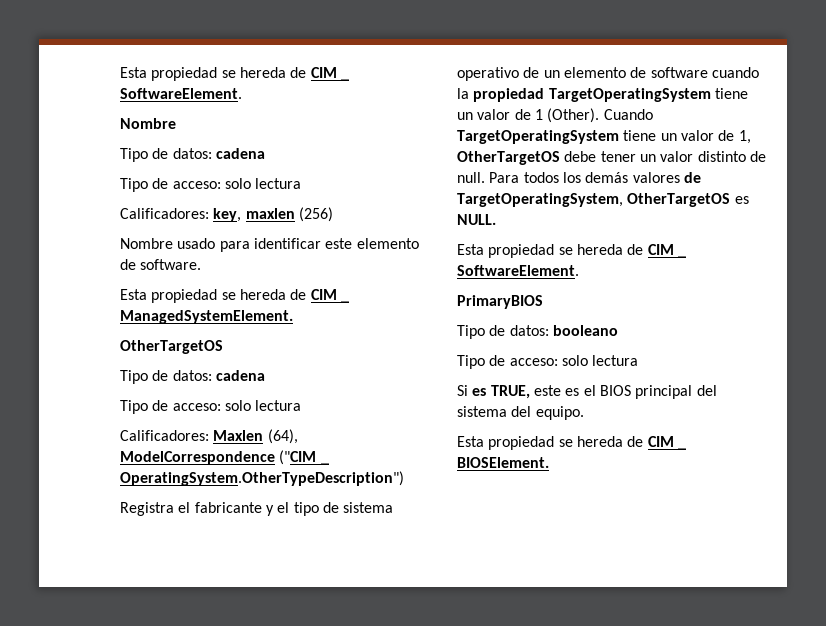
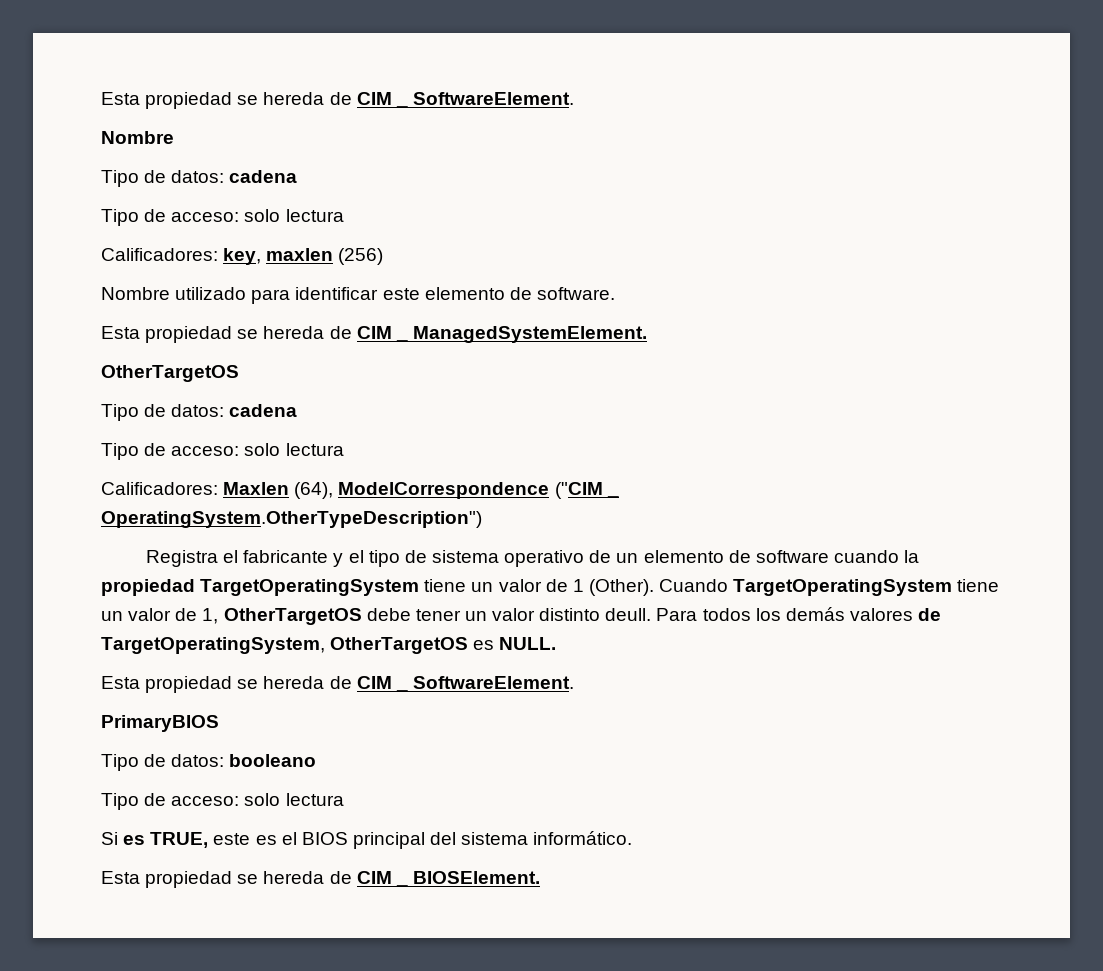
- Nombre usado para identificar este elemento de software.
+ Nombre utilizado para identificar este elemento de software.
- Cuando TargetOperatingSystem tiene un valor de 1, OtherTargetOS debe tener un valor distinto de null.
+ Cuando TargetOperatingSystem tiene un valor de 1, OtherTargetOS debe tener un valor distinto deull.
- Si es TRUE, este es el BIOS principal del sistema del equipo.
+ Si es TRUE, este es el BIOS principal del sistema informático.

